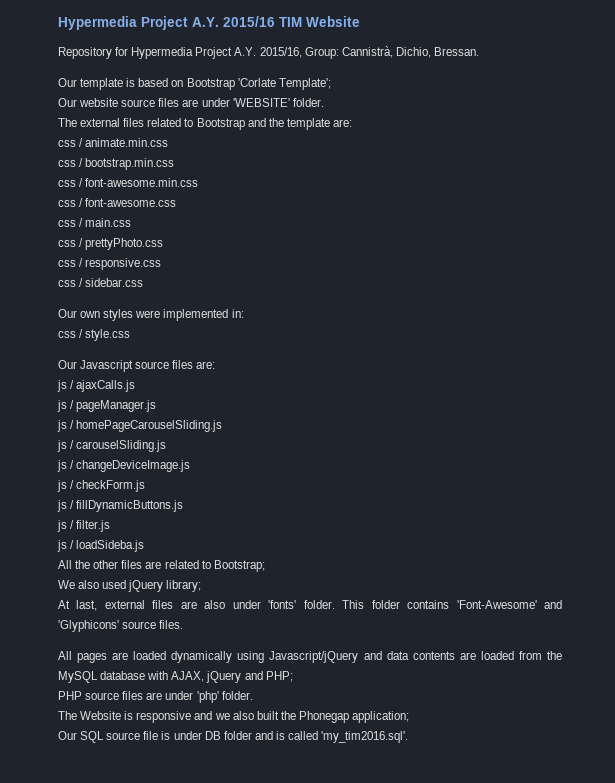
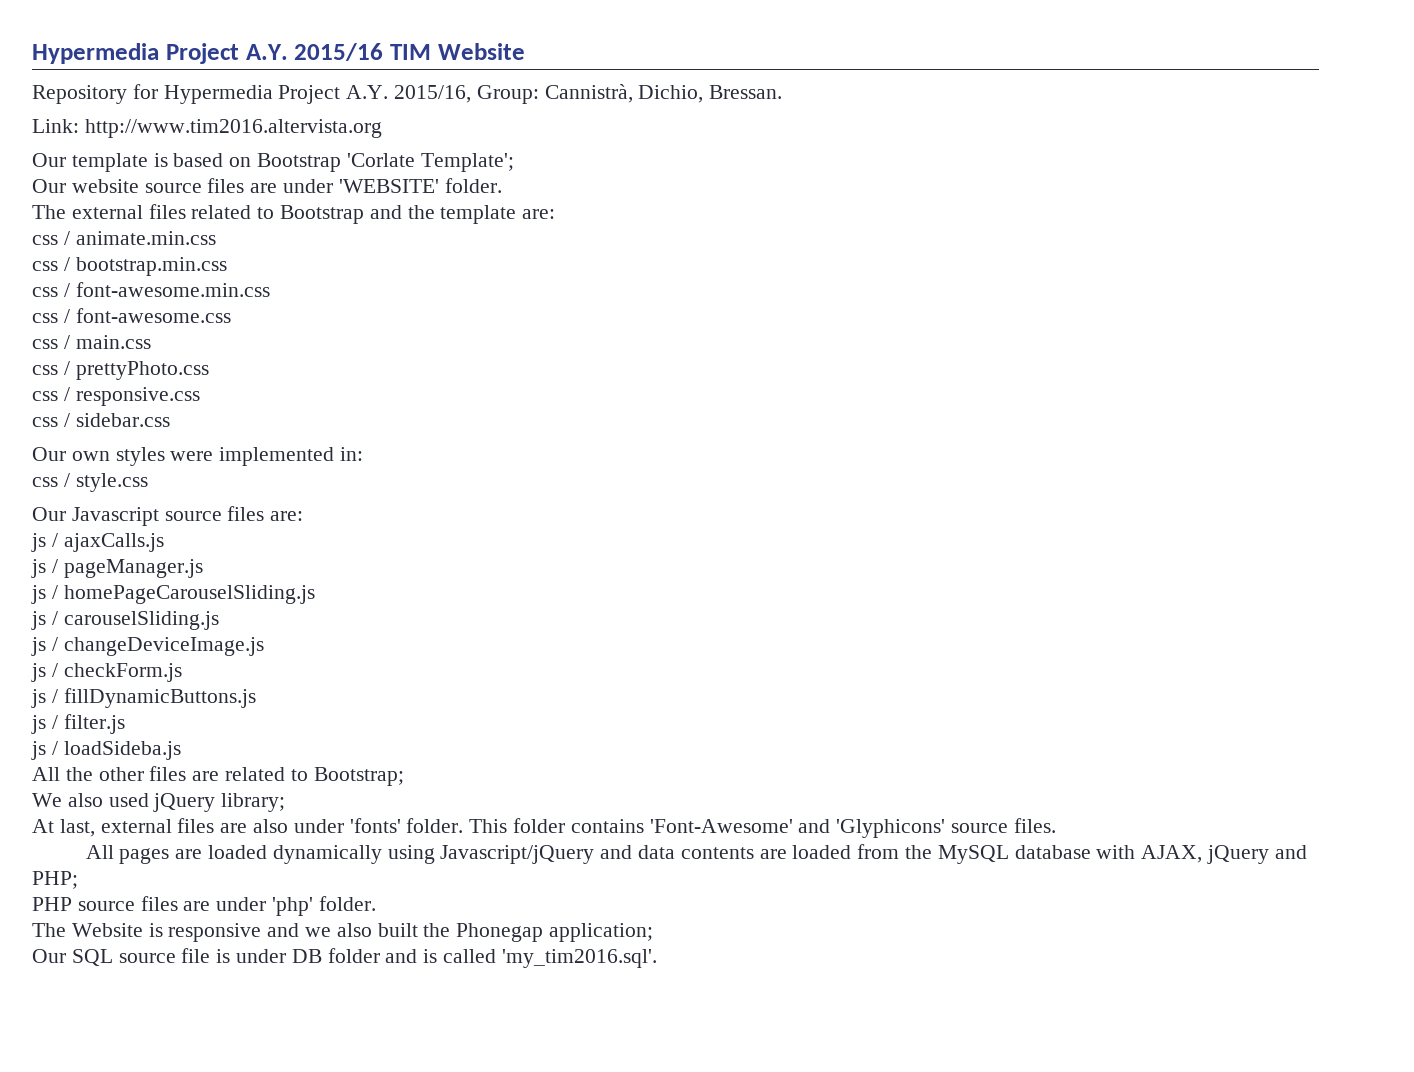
+ Link: http://www.tim2016.altervista.org

